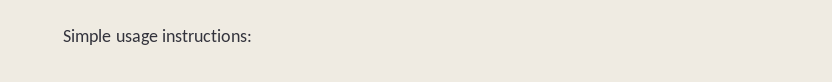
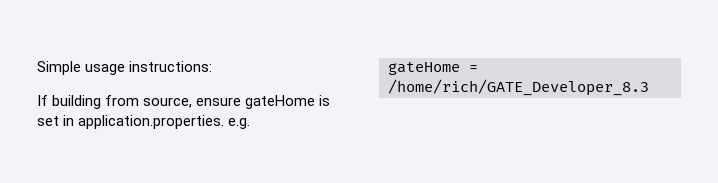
+ If building from source, ensure gateHome is set in application.properties. e.g.
+ gateHome = /home/rich/GATE_Developer_8.3

